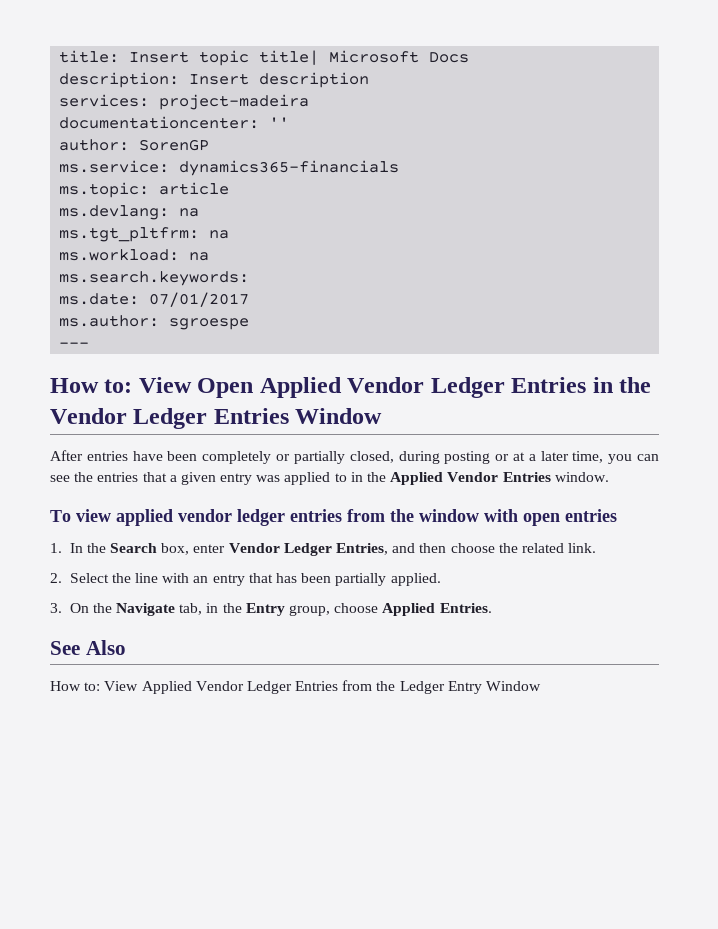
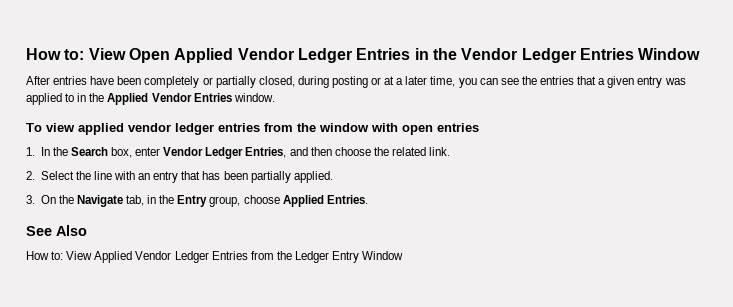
- title: Insert topic title| Microsoft Docs
- description: Insert description
- services: project-madeira
- documentationcenter: ''
- author: SorenGP
- ms.service: dynamics365-financials
- ms.topic: article
- ms.devlang: na
- ms.tgt_pltfrm: na
- ms.workload: na
- ms.search.keywords:
- ms.date: 07/01/2017
- ms.author: sgroespe
- ---

